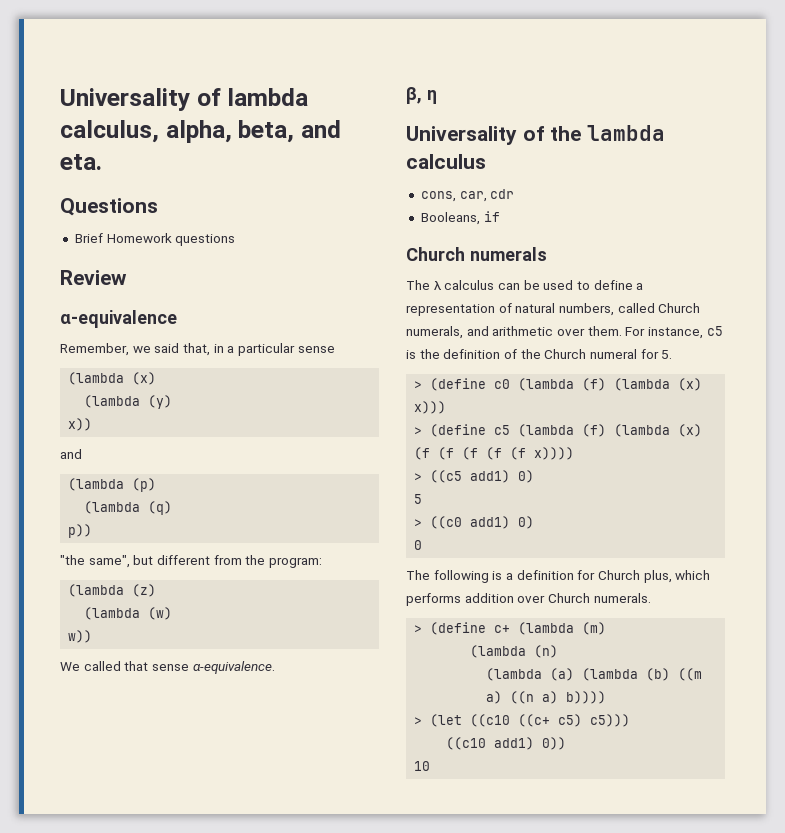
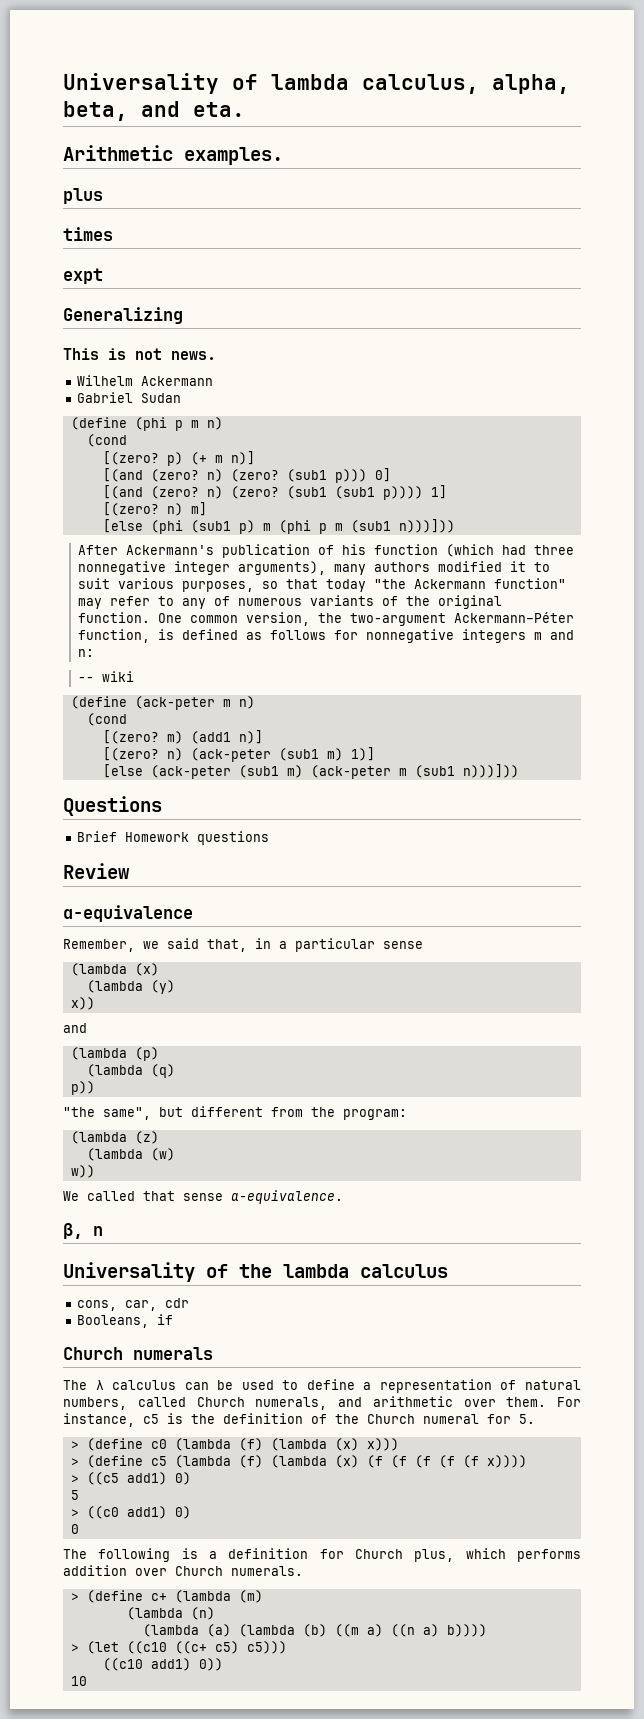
+ Arithmetic examples.
+ plus
+ times
+ expt
+ Generalizing
+ This is not news.
+ Wilhelm Ackermann
+ Gabriel Sudan
+ (define (phi p m n)
+ (cond
+ [(zero? p) (+ m n)]
+ [(and (zero? n) (zero? (sub1 p))) 0]
+ [(and (zero? n) (zero? (sub1 (sub1 p)))) 1]
+ [(zero? n) m]
+ [else (phi (sub1 p) m (phi p m (sub1 n)))]))
+ After Ackermann's publication of his function (which had three nonnegative integer arguments), many authors modified it to suit various purposes, so that today "the Ackermann function" may refer to any of numerous variants of the original function. One common version, the two-argument Ackermann–Péter function, is defined as follows for nonnegative integers m and n:
+ -- wiki
+ (define (ack-peter m n)
+ (cond
+ [(zero? m) (add1 n)]
+ [(zero? n) (ack-peter (sub1 m) 1)]
+ [else (ack-peter (sub1 m) (ack-peter m (sub1 n)))]))

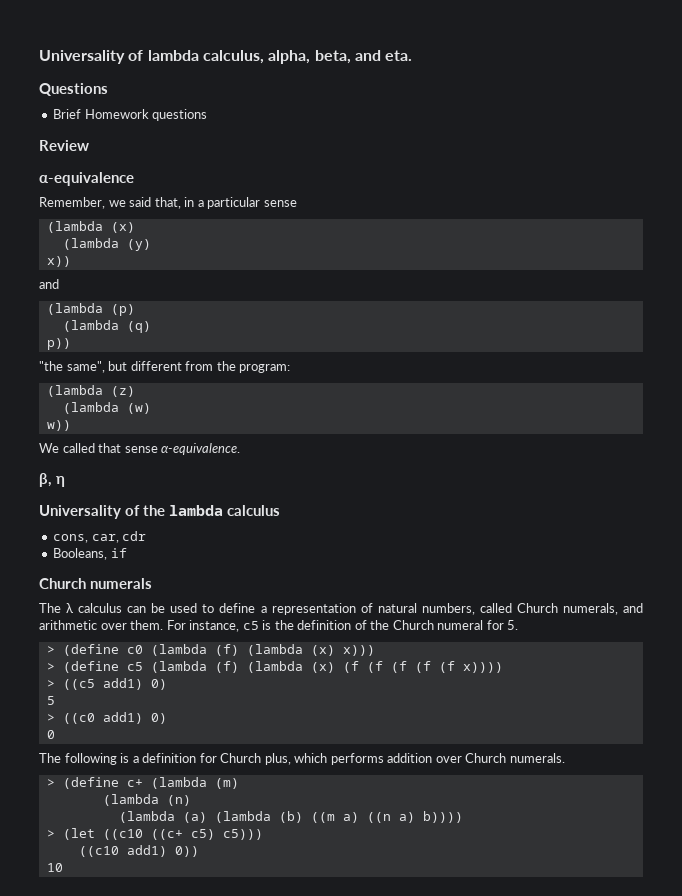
- Arithmetic examples.
- plus
- times
- expt
- Generalizing
- This is not news.
- Wilhelm Ackermann
- Gabriel Sudan
- (define (phi p m n)
- (cond
- [(zero? p) (+ m n)]
- [(and (zero? n) (zero? (sub1 p))) 0]
- [(and (zero? n) (zero? (sub1 (sub1 p)))) 1]
- [(zero? n) m]
- [else (phi (sub1 p) m (phi p m (sub1 n)))]))
- After Ackermann's publication of his function (which had three nonnegative integer arguments), many authors modified it to suit various purposes, so that today "the Ackermann function" may refer to any of numerous variants of the original function. One common version, the two-argument Ackermann–Péter function, is defined as follows for nonnegative integers m and n:
- -- wiki
- (define (ack-peter m n)
- (cond
- [(zero? m) (add1 n)]
- [(zero? n) (ack-peter (sub1 m) 1)]
- [else (ack-peter (sub1 m) (ack-peter m (sub1 n)))]))

